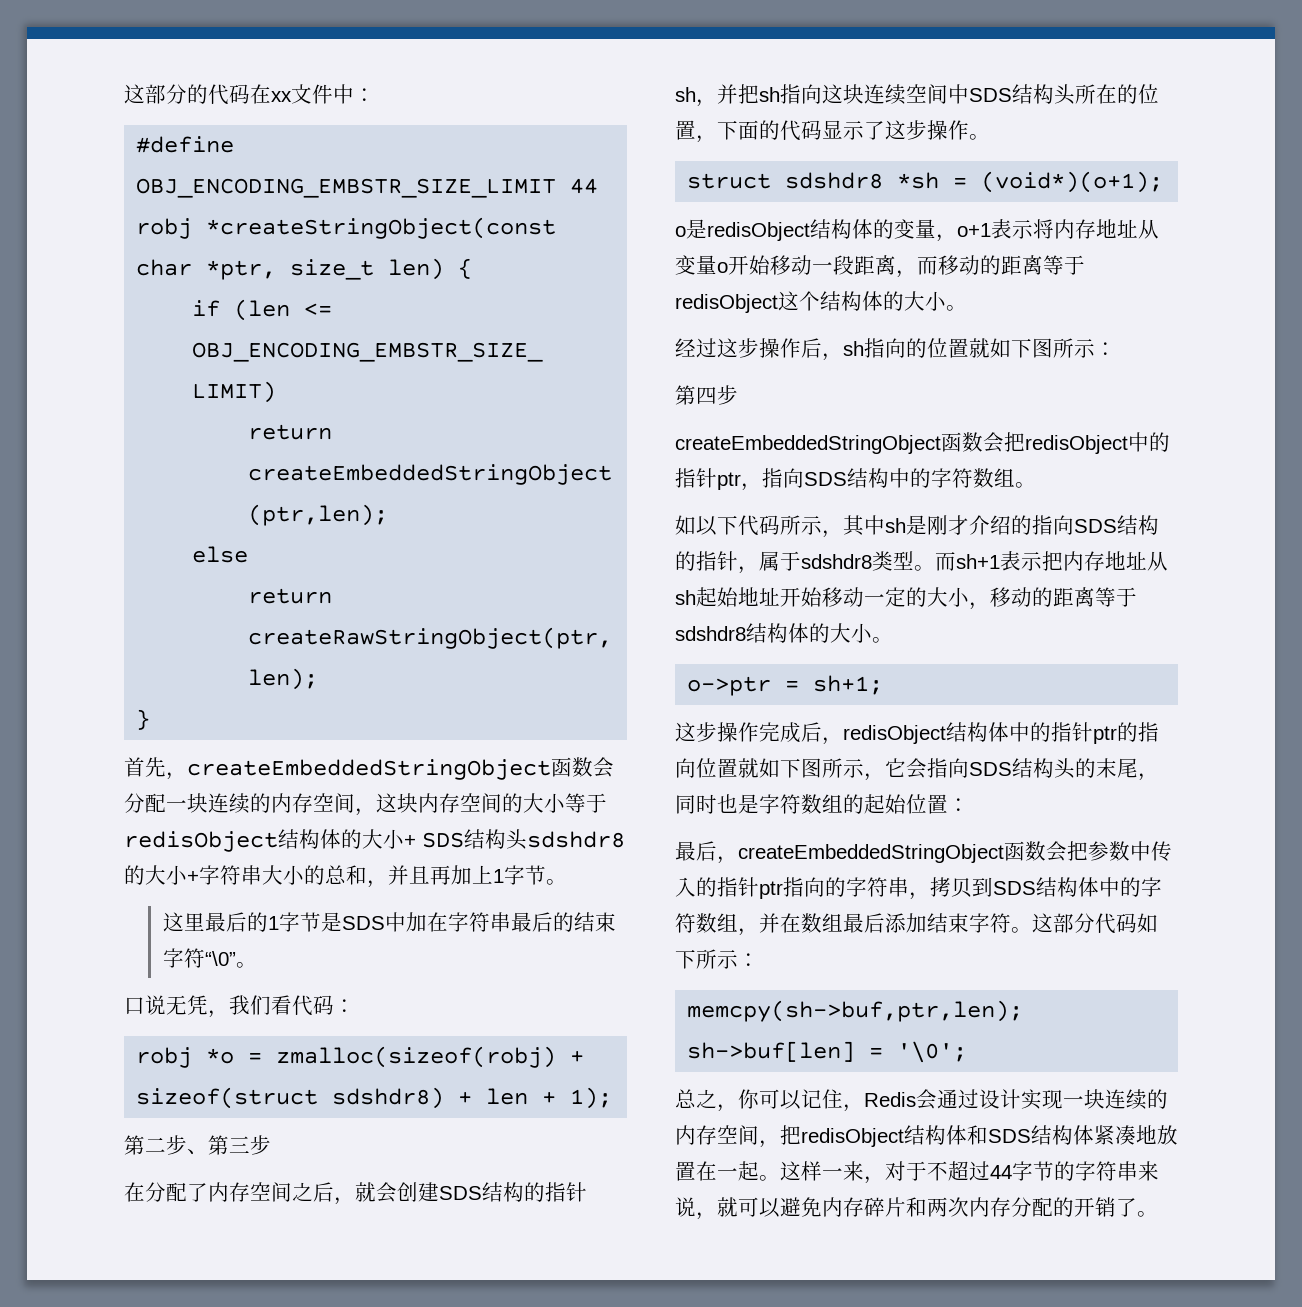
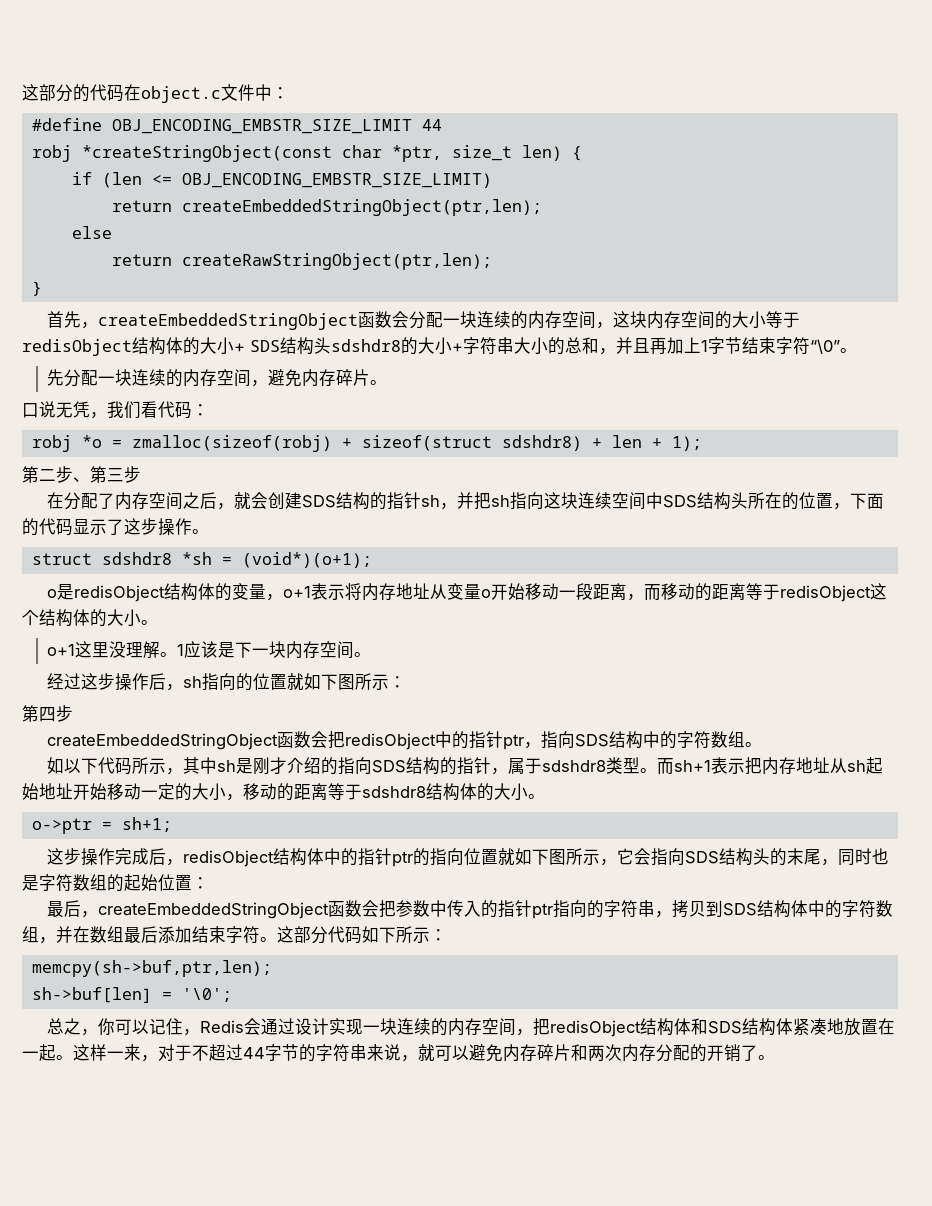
- 这部分的代码在xx文件中：
+ 这部分的代码在object.c文件中：
- 首先，createEmbeddedStringObject函数会分配一块连续的内存空间，这块内存空间的大小等于redisObject结构体的大小+ SDS结构头sdshdr8的大小+字符串大小的总和，并且再加上1字节。
- 这里最后的1字节是SDS中加在字符串最后的结束字符“\0”。
+ 首先，createEmbeddedStringObject函数会分配一块连续的内存空间，这块内存空间的大小等于redisObject结构体的大小+ SDS结构头sdshdr8的大小+字符串大小的总和，并且再加上1字节结束字符“\0”。
+ 先分配一块连续的内存空间，避免内存碎片。
+ o+1这里没理解。1应该是下一块内存空间。

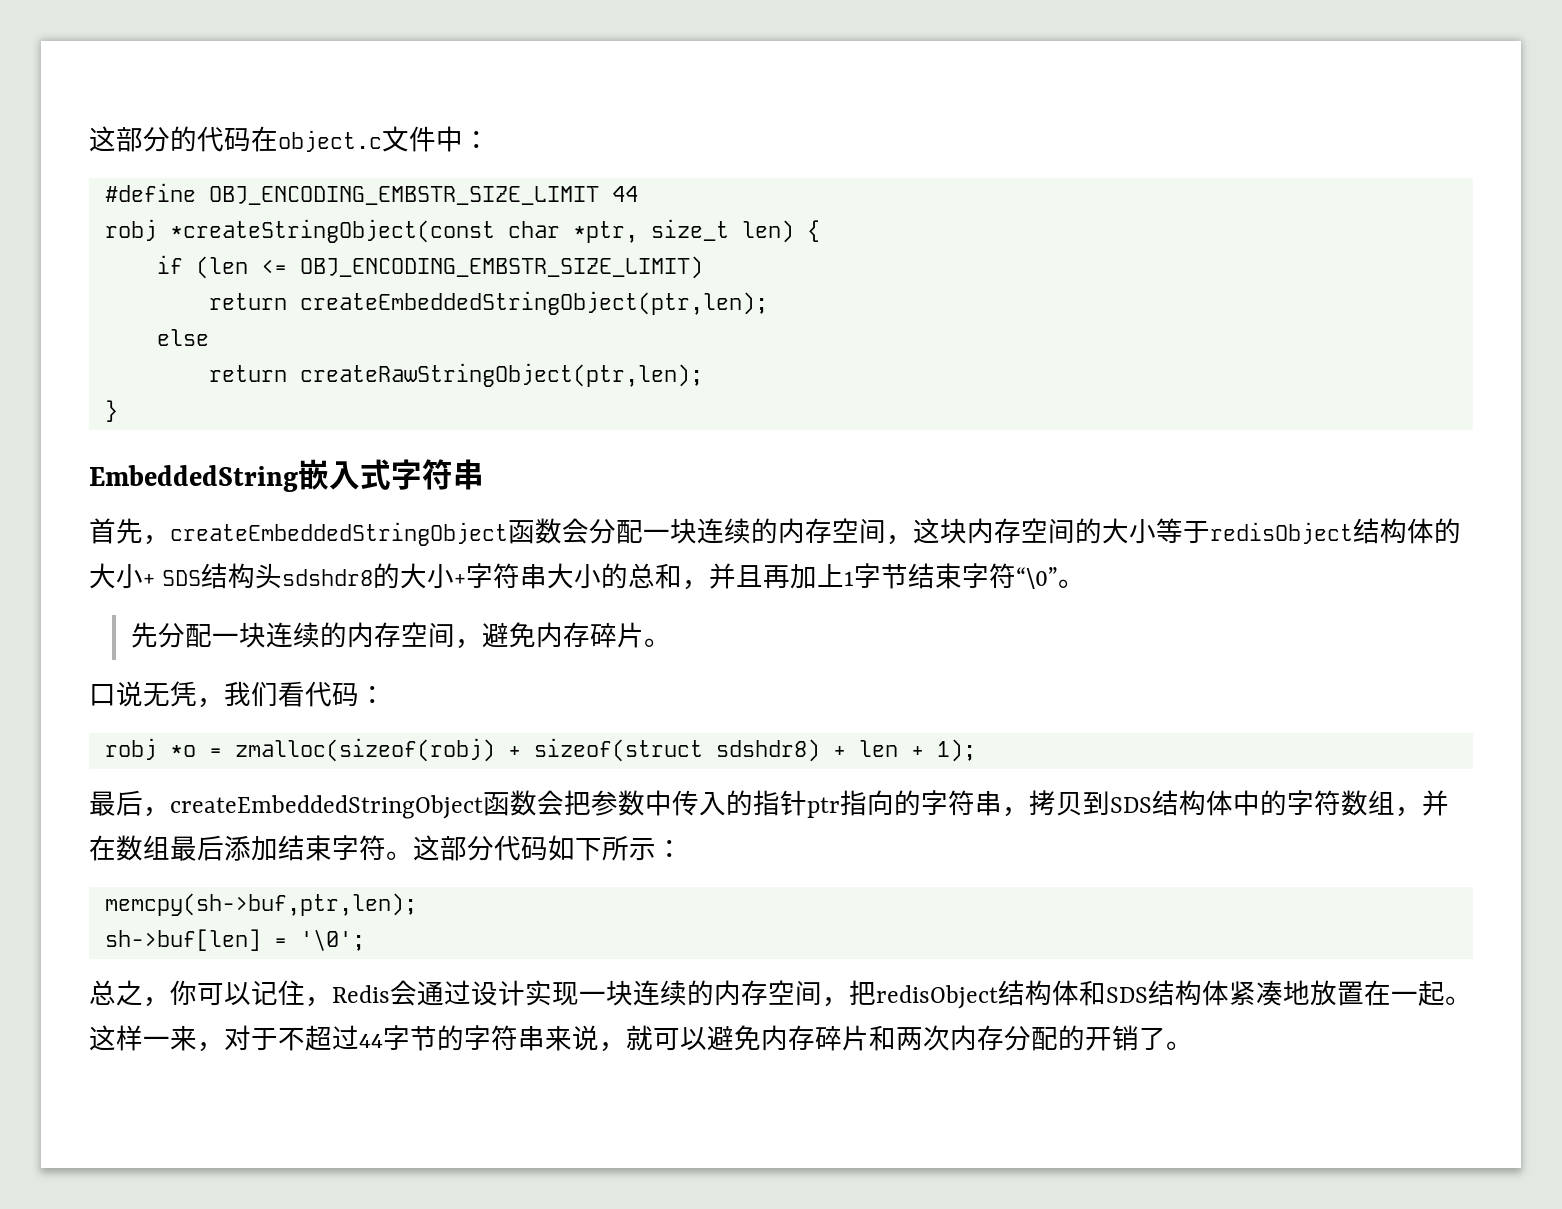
+ EmbeddedString嵌入式字符串
- 第二步、第三步
- 在分配了内存空间之后，就会创建SDS结构的指针sh，并把sh指向这块连续空间中SDS结构头所在的位置，下面的代码显示了这步操作。
- struct sdshdr8 *sh = (void*)(o+1);
- o是redisObject结构体的变量，o+1表示将内存地址从变量o开始移动一段距离，而移动的距离等于redisObject这个结构体的大小。
- o+1这里没理解。1应该是下一块内存空间。
- 经过这步操作后，sh指向的位置就如下图所示：
- 第四步
- createEmbeddedStringObject函数会把redisObject中的指针ptr，指向SDS结构中的字符数组。
- 如以下代码所示，其中sh是刚才介绍的指向SDS结构的指针，属于sdshdr8类型。而sh+1表示把内存地址从sh起始地址开始移动一定的大小，移动的距离等于sdshdr8结构体的大小。
- o->ptr = sh+1;
- 这步操作完成后，redisObject结构体中的指针ptr的指向位置就如下图所示，它会指向SDS结构头的末尾，同时也是字符数组的起始位置：

